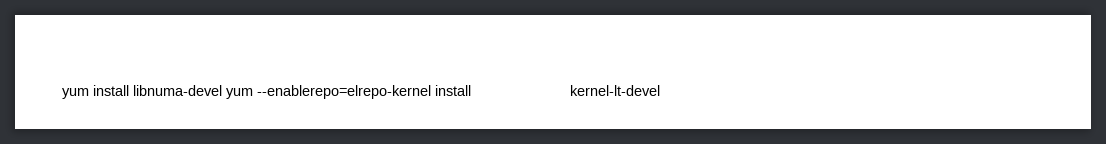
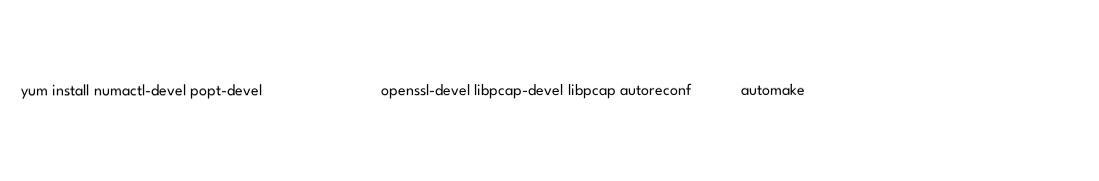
- yum install libnuma-devel yum --enablerepo=elrepo-kernel install kernel-lt-devel
+ yum install numactl-devel popt-devel openssl-devel libpcap-devel libpcap autoreconf automake

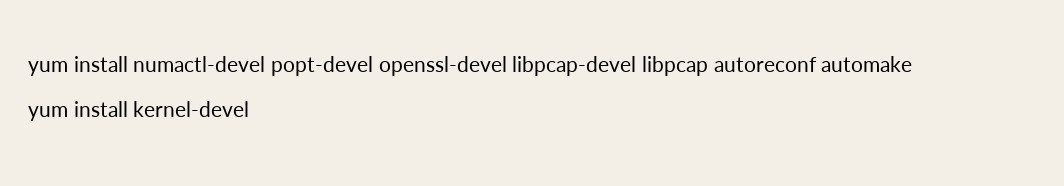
+ yum install kernel-devel

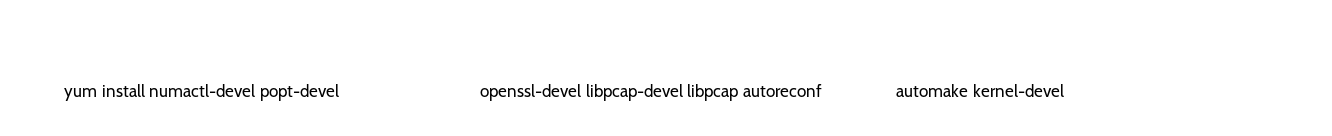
- yum install numactl-devel popt-devel openssl-devel libpcap-devel libpcap autoreconf automake
- yum install kernel-devel
+ yum install numactl-devel popt-devel openssl-devel libpcap-devel libpcap autoreconf automake kernel-devel

